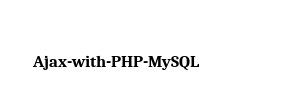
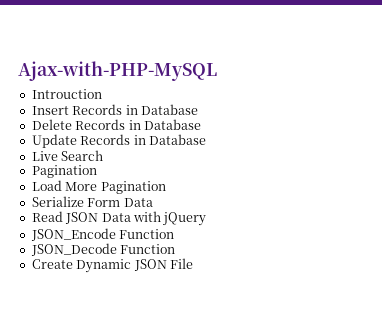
+ Introuction
+ Insert Records in Database
+ Delete Records in Database
+ Update Records in Database
+ Live Search
+ Pagination
+ Load More Pagination
+ Serialize Form Data
+ Read JSON Data with jQuery
+ JSON_Encode Function
+ JSON_Decode Function
+ Create Dynamic JSON File

